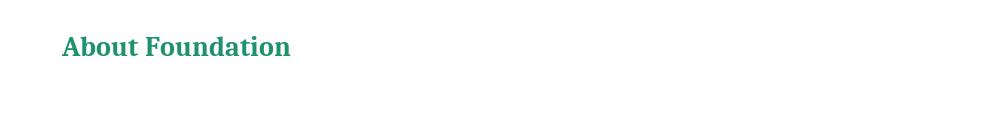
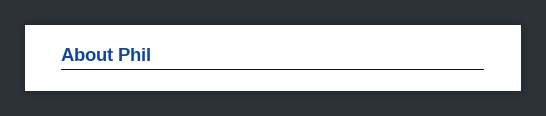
- About Foundation
+ About Phil

